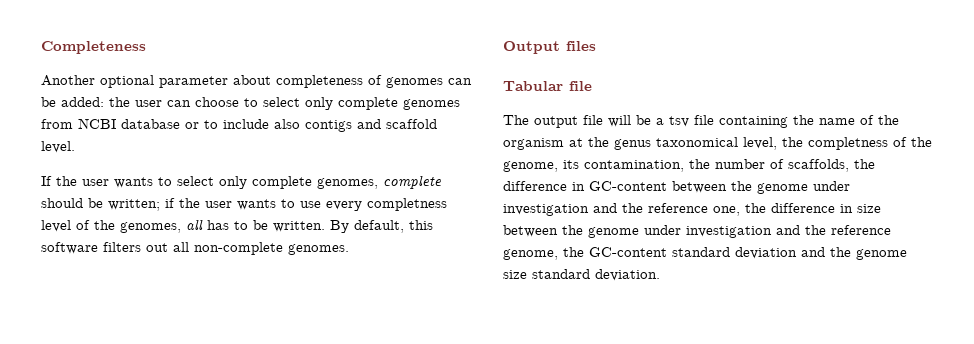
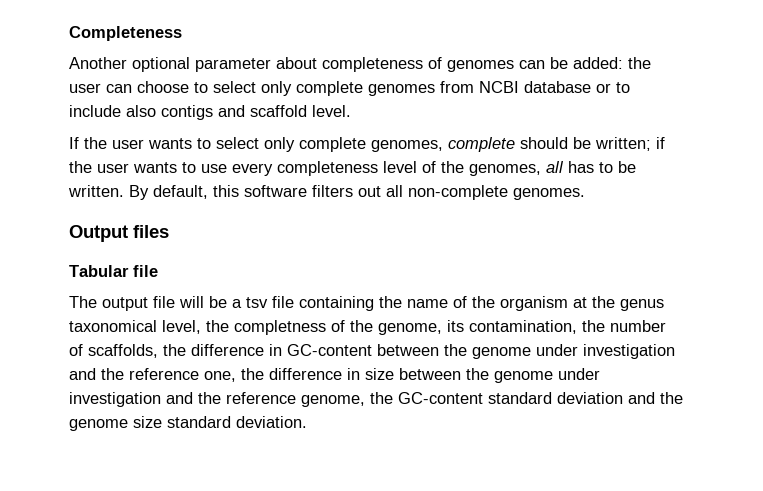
- If the user wants to select only complete genomes, complete should be written; if the user wants to use every completness level of the genomes, all has to be written.
+ If the user wants to select only complete genomes, complete should be written; if the user wants to use every completeness level of the genomes, all has to be written.

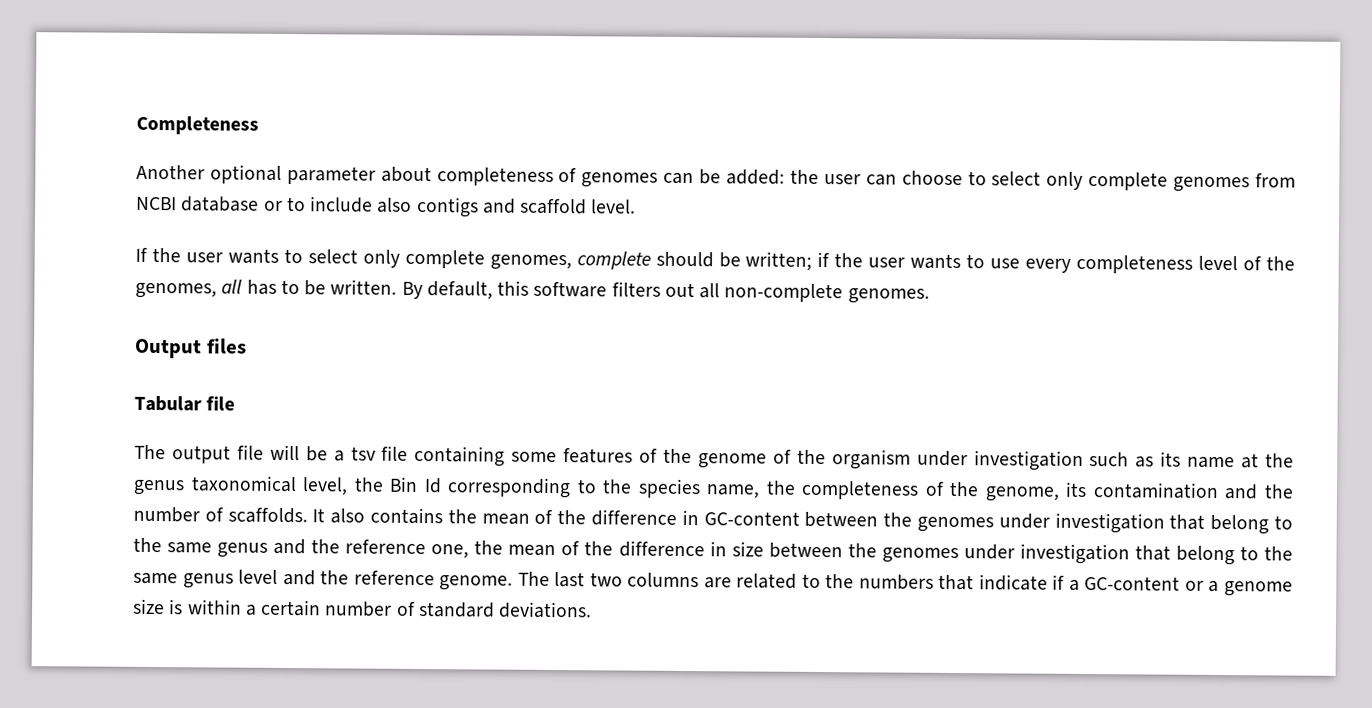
- The output file will be a tsv file containing the name of the organism at the genus taxonomical level, the completness of the genome, its contamination, the number of scaffolds, the difference in GC-content between the genome under investigation and the reference one, the difference in size between the genome under investigation and the reference genome, the GC-content standard deviation and the genome size standard deviation.
+ The output file will be a tsv file containing some features of the genome of the organism under investigation such as its name at the genus taxonomical level, the Bin Id corresponding to the species name, the completeness of the genome, its contamination and the number of scaffolds. It also contains the mean of the difference in GC-content between the genomes under investigation that belong to the same genus and the reference one, the mean of the difference in size between the genomes under investigation that belong to the same genus level and the reference genome. The last two columns are related to the numbers that indicate if a GC-content or a genome size is within a certain number of standard deviations.

